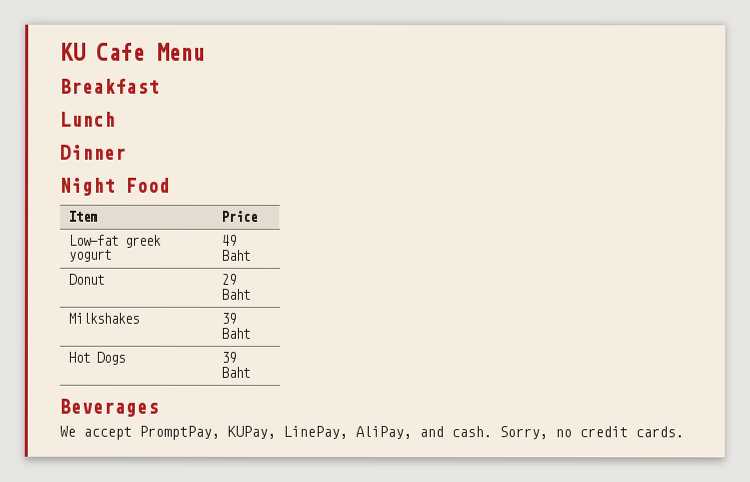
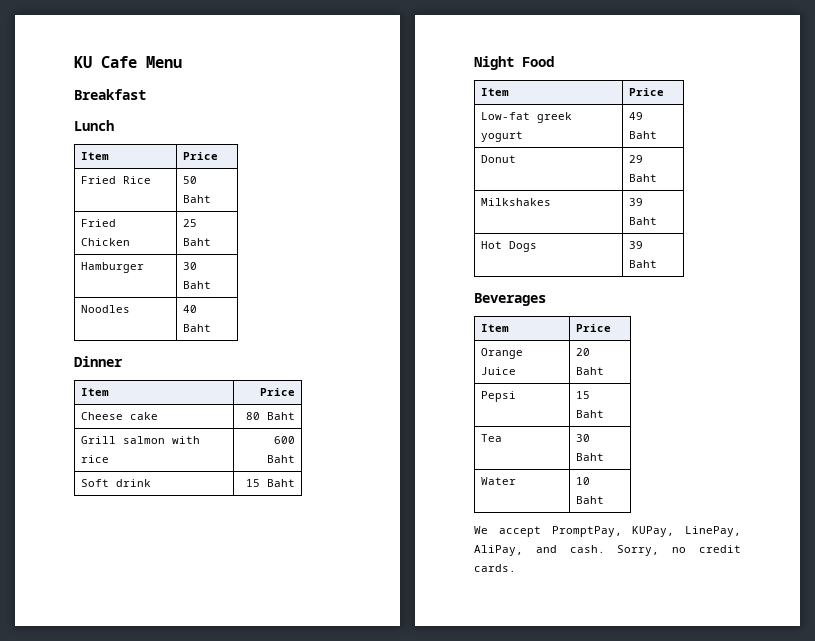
  Lunch
+ Item | Price
+ Fried Rice | 50 Baht
+ Fried Chicken | 25 Baht
+ Hamburger | 30 Baht
+ Noodles | 40 Baht
  Dinner
+ Item | Price
+ Cheese cake | 80 Baht
+ Grill salmon with rice | 600 Baht
+ Soft drink | 15 Baht
  Beverages
+ Item | Price
+ Orange Juice | 20 Baht
+ Pepsi | 15 Baht
+ Tea | 30 Baht
+ Water | 10 Baht

